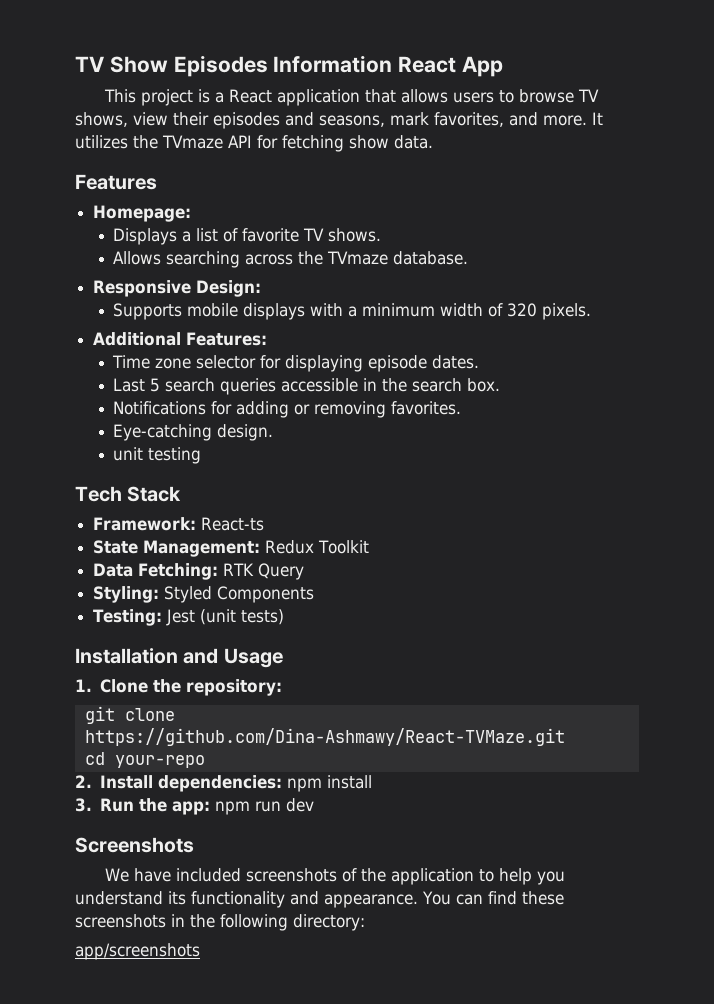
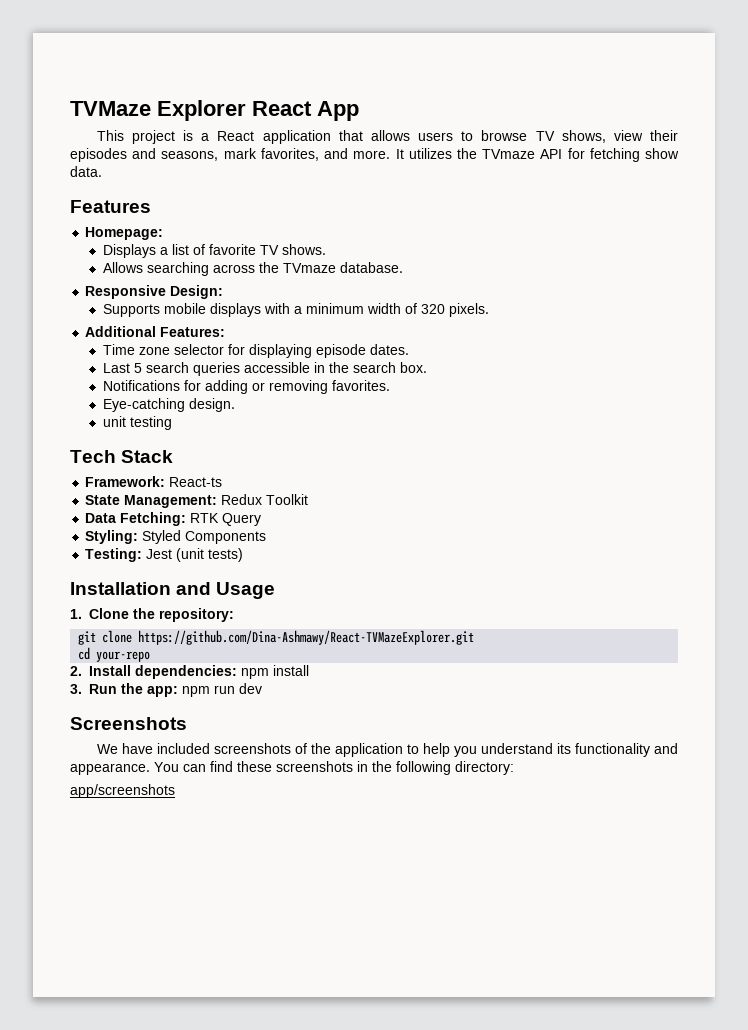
- TV Show Episodes Information React App
+ TVMaze Explorer React App
- git clone https://github.com/Dina-Ashmawy/React-TVMaze.git
+ git clone https://github.com/Dina-Ashmawy/React-TVMazeExplorer.git

